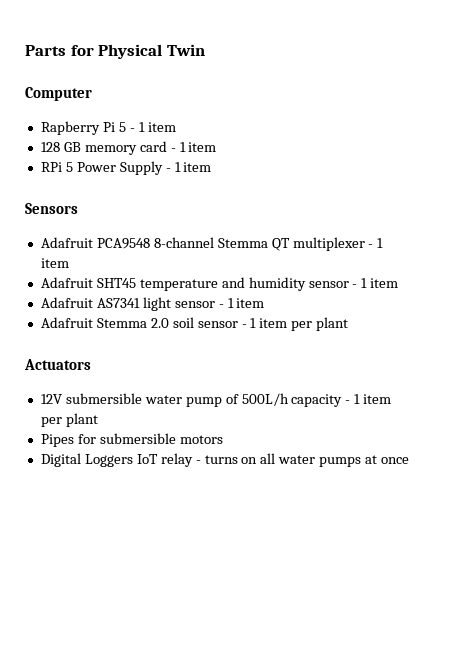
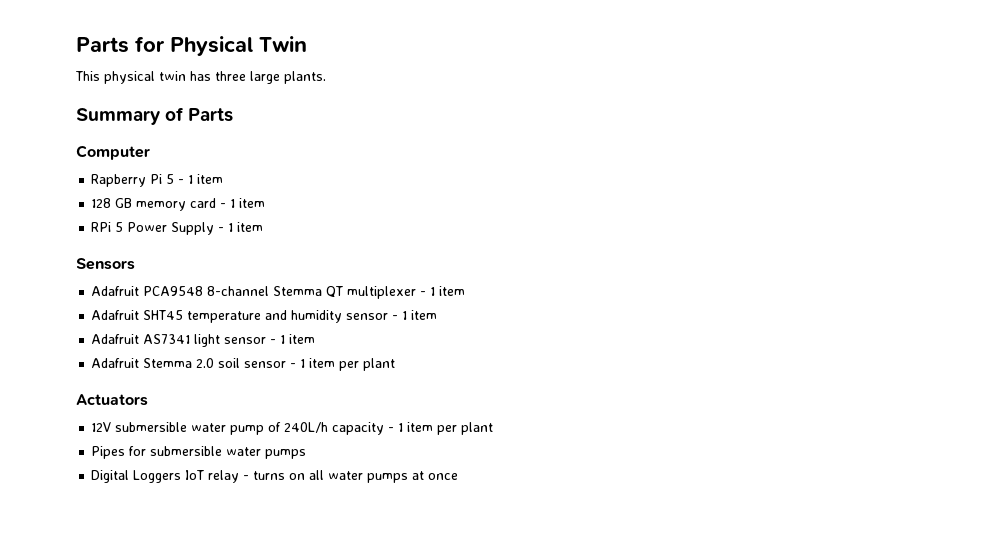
+ This physical twin has three large plants.
+ Summary of Parts
- 12V submersible water pump of 500L/h capacity - 1 item per plant
+ 12V submersible water pump of 240L/h capacity - 1 item per plant
- Pipes for submersible motors
+ Pipes for submersible water pumps

